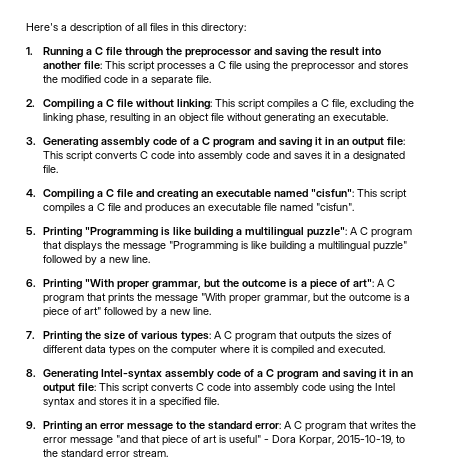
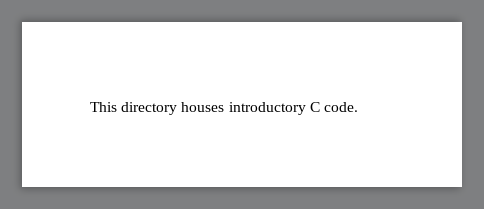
- Here's a description of all files in this directory:
- 1. Running a C file through the preprocessor and saving the result into another file: This script processes a C file using the preprocessor and stores the modified code in a separate file.
- 2. Compiling a C file without linking: This script compiles a C file, excluding the linking phase, resulting in an object file without generating an executable.
- 3. Generating assembly code of a C program and saving it in an output file: This script converts C code into assembly code and saves it in a designated file.
- 4. Compiling a C file and creating an executable named "cisfun": This script compiles a C file and produces an executable file named "cisfun".
- 5. Printing "Programming is like building a multilingual puzzle": A C program that displays the message "Programming is like building a multilingual puzzle" followed by a new line.
- 6. Printing "With proper grammar, but the outcome is a piece of art": A C program that prints the message "With proper grammar, but the outcome is a piece of art" followed by a new line.
- 7. Printing the size of various types: A C program that outputs the sizes of different data types on the computer where it is compiled and executed.
- 8. Generating Intel-syntax assembly code of a C program and saving it in an output file: This script converts C code into assembly code using the Intel syntax and stores it in a specified file.
- 9. Printing an error message to the standard error: A C program that writes the error message "and that piece of art is useful" - Dora Korpar, 2015-10-19, to the standard error stream.
+ This directory houses introductory C code.

